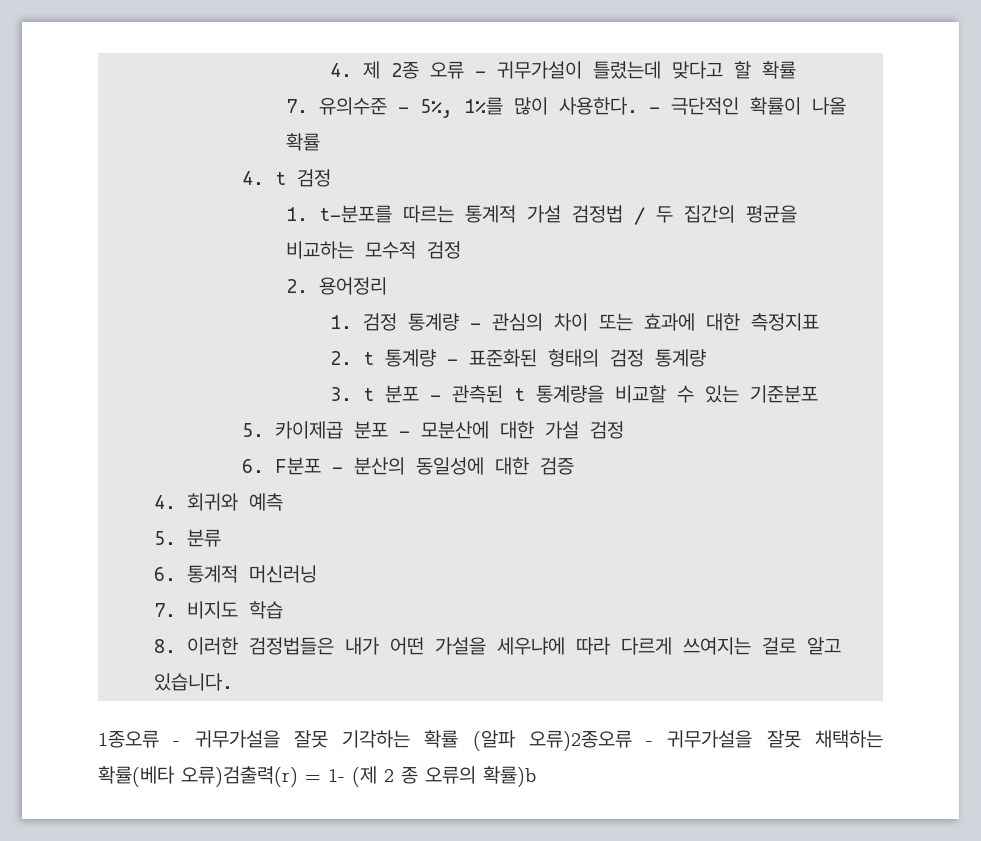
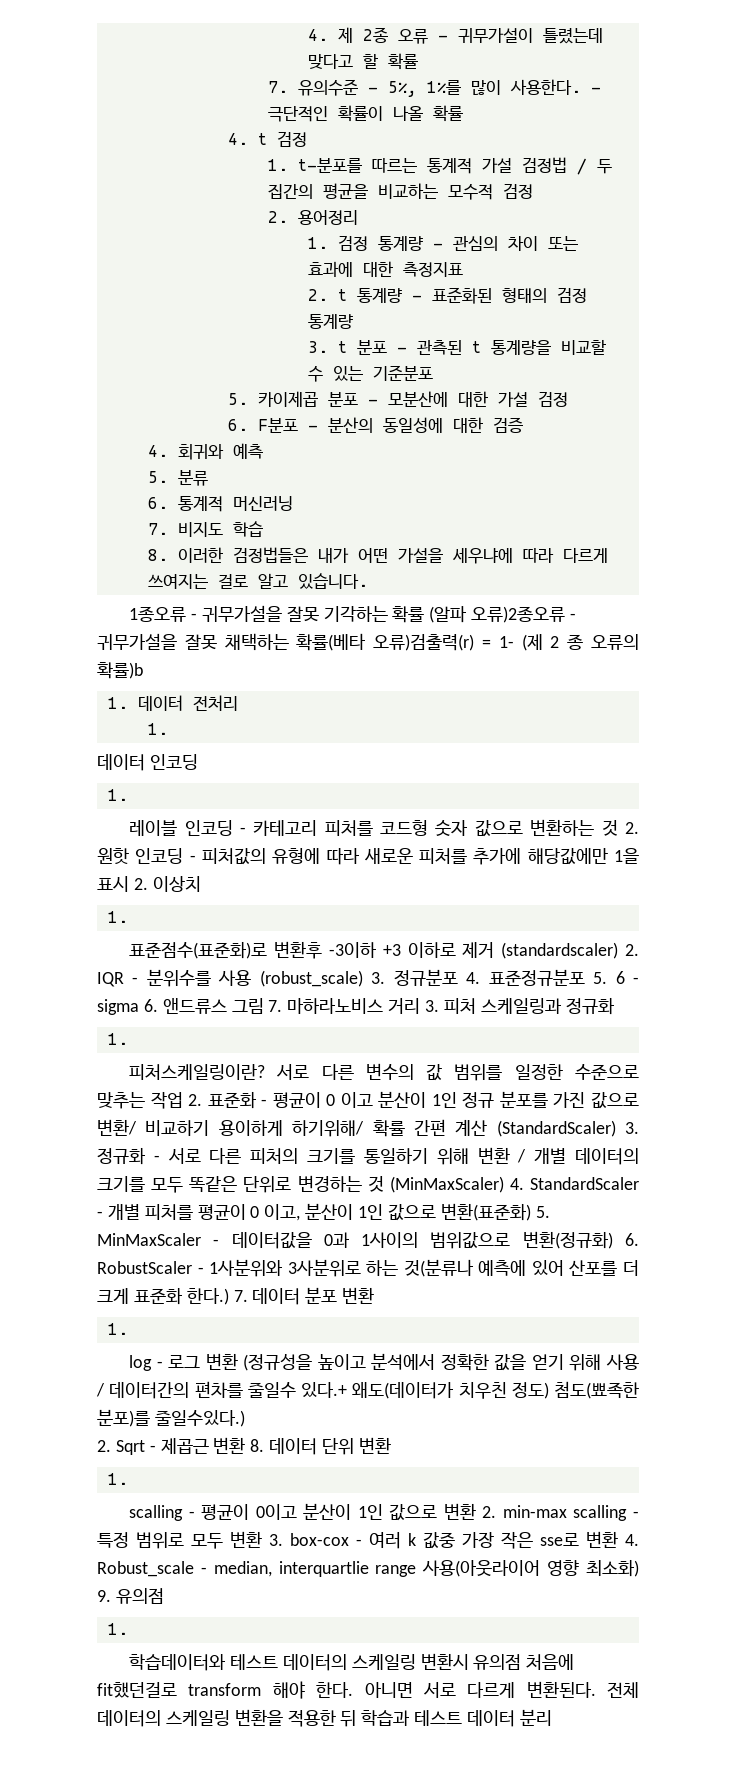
+ 1. 데이터 전처리
+ 1.
+ 데이터 인코딩
+ 1.
+ 레이블 인코딩 - 카테고리 피처를 코드형 숫자 값으로 변환하는 것 2. 원핫 인코딩 - 피처값의 유형에 따라 새로운 피처를 추가에 해당값에만 1을 표시 2. 이상치
+ 1.
+ 표준점수(표준화)로 변환후 -3이하 +3 이하로 제거 (standardscaler) 2. IQR - 분위수를 사용 (robust_scale) 3. 정규분포 4. 표준정규분포 5. 6 - sigma 6. 앤드류스 그림 7. 마하라노비스 거리 3. 피처 스케일링과 정규화
+ 1.
+ 피처스케일링이란? 서로 다른 변수의 값 범위를 일정한 수준으로 맞추는 작업 2. 표준화 - 평균이 0 이고 분산이 1인 정규 분포를 가진 값으로 변환/ 비교하기 용이하게 하기위해/ 확률 간편 계산 (StandardScaler) 3. 정규화 - 서로 다른 피처의 크기를 통일하기 위해 변환 / 개별 데이터의 크기를 모두 똑같은 단위로 변경하는 것 (MinMaxScaler) 4. StandardScaler - 개별 피처를 평균이 0 이고, 분산이 1인 값으로 변환(표준화) 5. MinMaxScaler - 데이터값을 0과 1사이의 범위값으로 변환(정규화) 6. RobustScaler - 1사분위와 3사분위로 하는 것(분류나 예측에 있어 산포를 더 크게 표준화 한다.) 7. 데이터 분포 변환
+ 1.
+ log - 로그 변환 (정규성을 높이고 분석에서 정확한 값을 얻기 위해 사용 / 데이터간의 편차를 줄일수 있다.+ 왜도(데이터가 치우친 정도) 첨도(뾰족한 분포)를 줄일수있다.)
+ 2. Sqrt - 제곱근 변환 8. 데이터 단위 변환
+ 1.
+ scalling - 평균이 0이고 분산이 1인 값으로 변환 2. min-max scalling - 특정 범위로 모두 변환 3. box-cox - 여러 k 값중 가장 작은 sse로 변환 4. Robust_scale - median, interquartlie range 사용(아웃라이어 영향 최소화) 9. 유의점
+ 1.
+ 학습데이터와 테스트 데이터의 스케일링 변환시 유의점 처음에 fit했던걸로 transform 해야 한다. 아니면 서로 다르게 변환된다. 전체 데이터의 스케일링 변환을 적용한 뒤 학습과 테스트 데이터 분리

